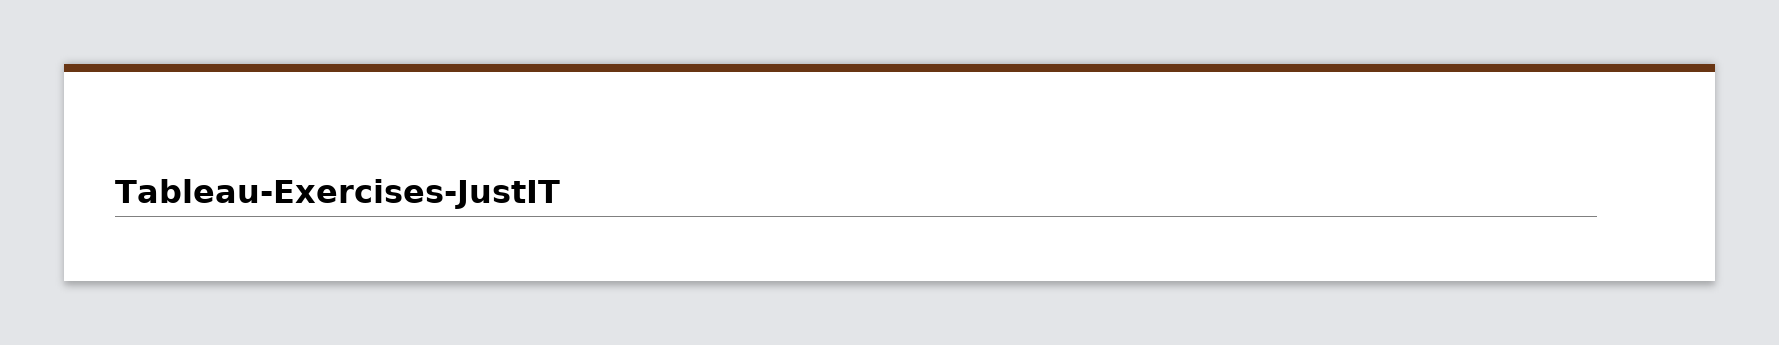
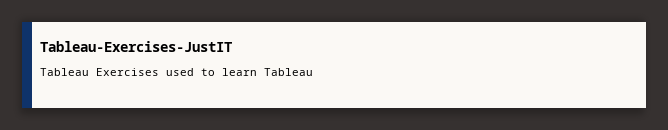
+ Tableau Exercises used to learn Tableau

